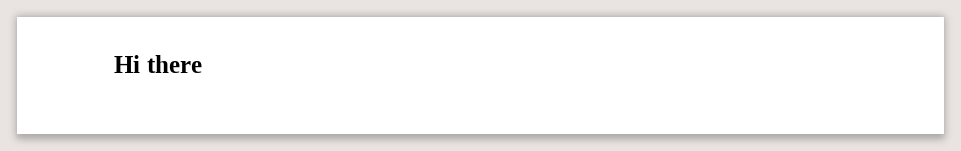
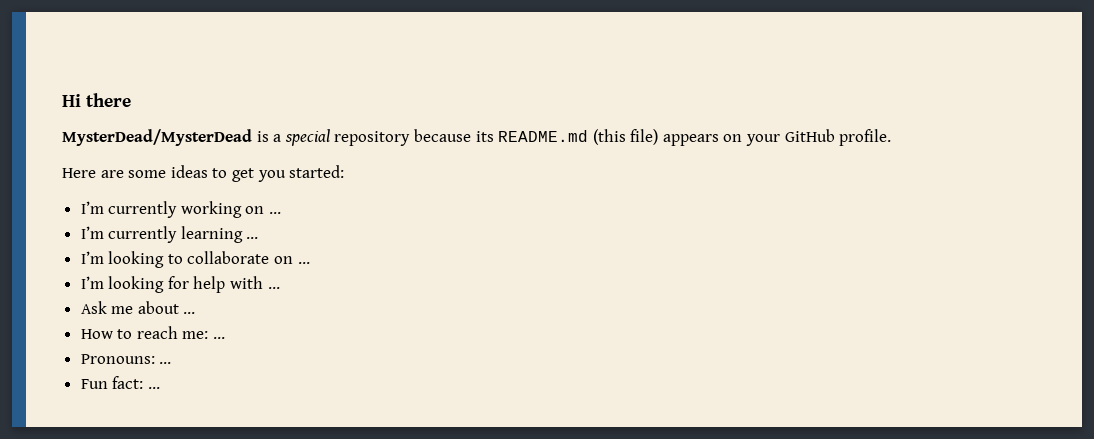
+ MysterDead/MysterDead is a special repository because its README.md (this file) appears on your GitHub profile.
+ Here are some ideas to get you started:
+ I’m currently working on ...
+ I’m currently learning ...
+ I’m looking to collaborate on ...
+ I’m looking for help with ...
+ Ask me about ...
+ How to reach me: ...
+ Pronouns: ...
+ Fun fact: ...

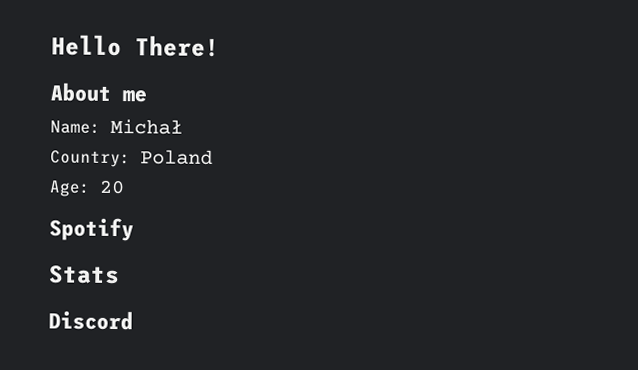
- Hi there
- MysterDead/MysterDead is a special repository because its README.md (this file) appears on your GitHub profile.
- Here are some ideas to get you started:
- I’m currently working on ...
- I’m currently learning ...
- I’m looking to collaborate on ...
- I’m looking for help with ...
- Ask me about ...
- How to reach me: ...
- Pronouns: ...
- Fun fact: ...
+ Hello There!
+ About me
+ Name: Michał
+ Country: Poland
+ Age: 20
+ Spotify
+ Stats
+ Discord

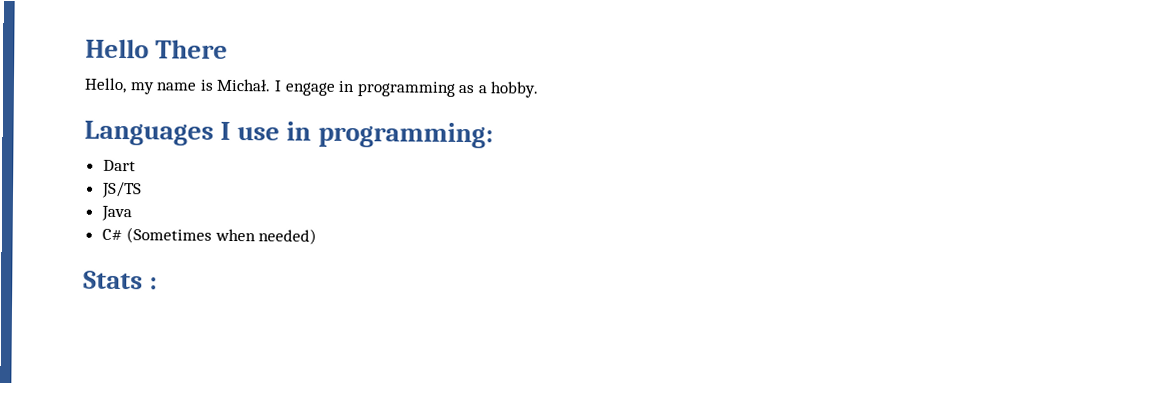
- Hello There!
- About me
- Name: Michał
- Country: Poland
- Age: 20
- Spotify
+ Hello There
+ Hello, my name is Michał. I engage in programming as a hobby.
+ Languages I use in programming:
+ Dart
+ JS/TS
+ Java
+ C# (Sometimes when needed)
- Stats
- Discord
+ Stats :

